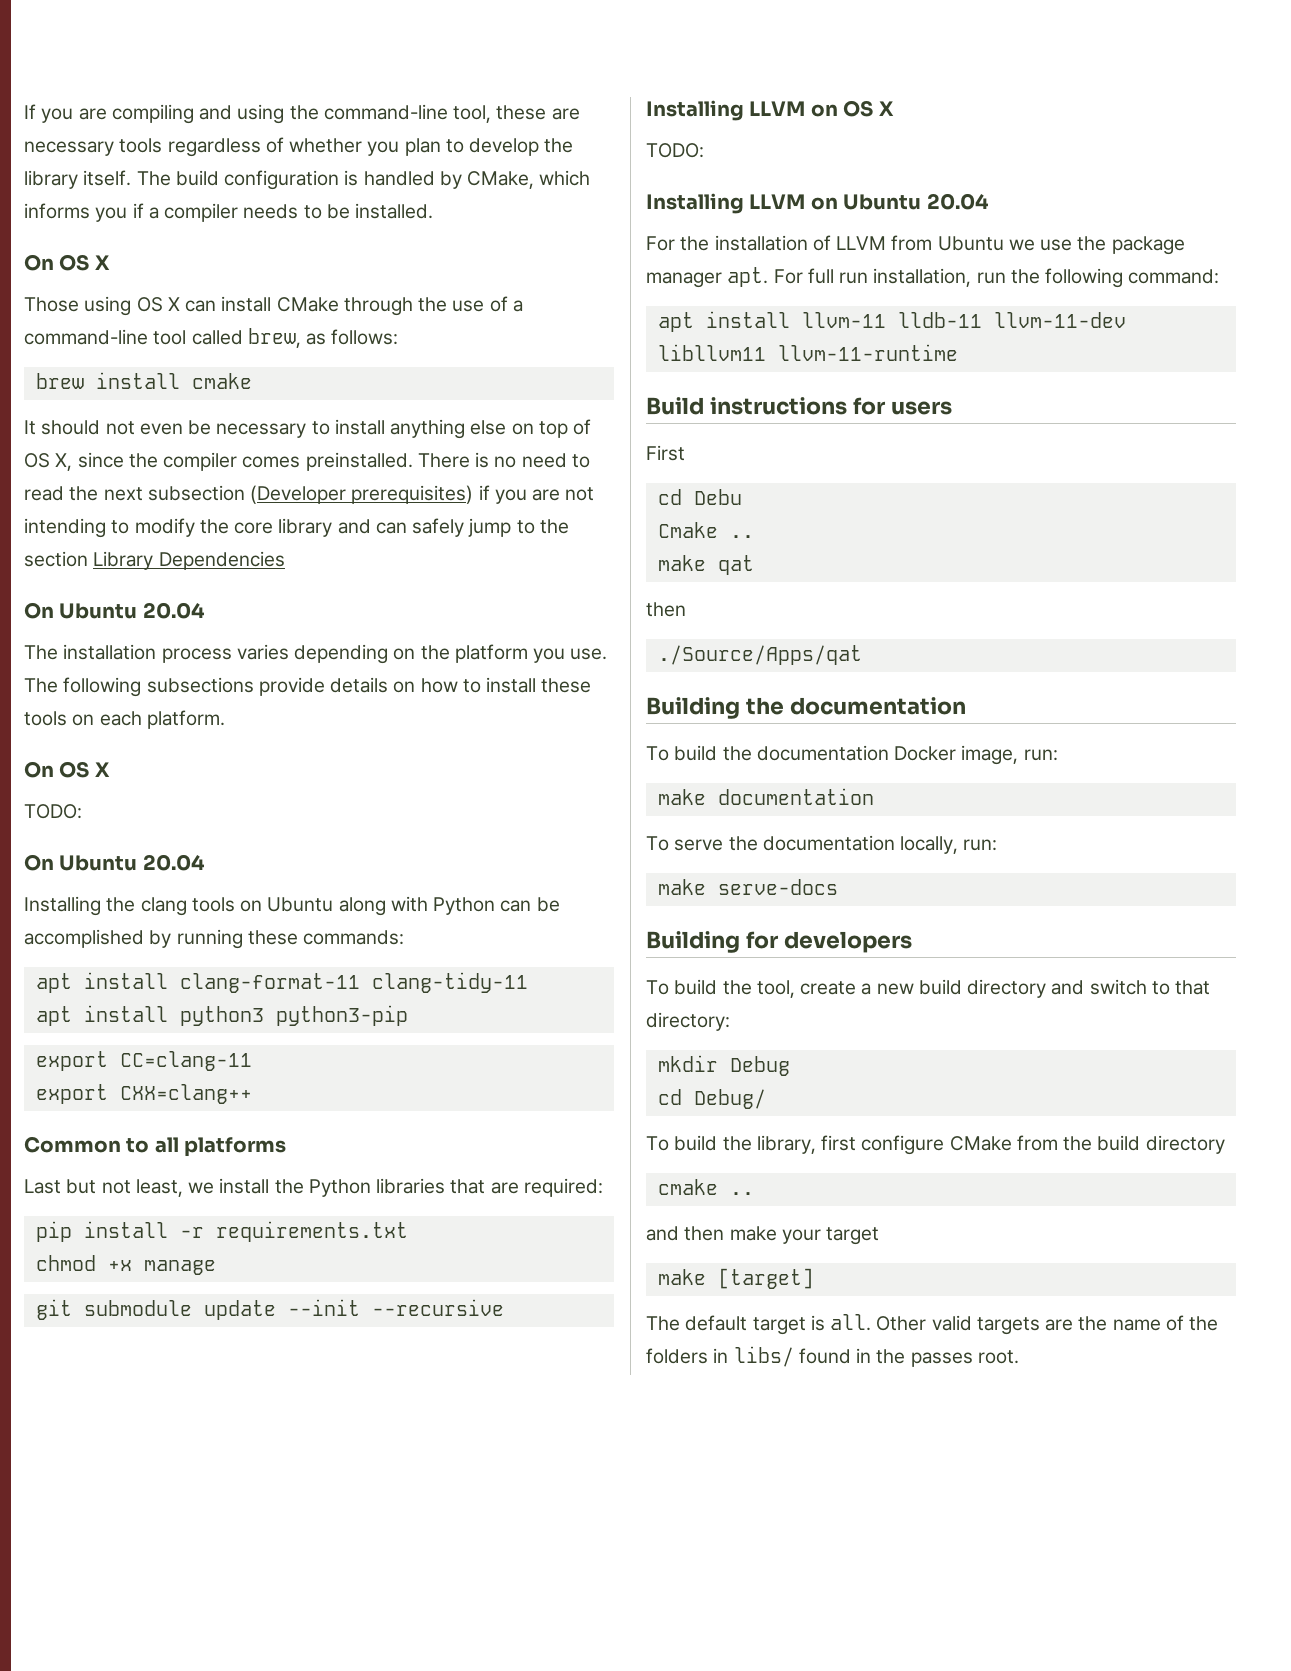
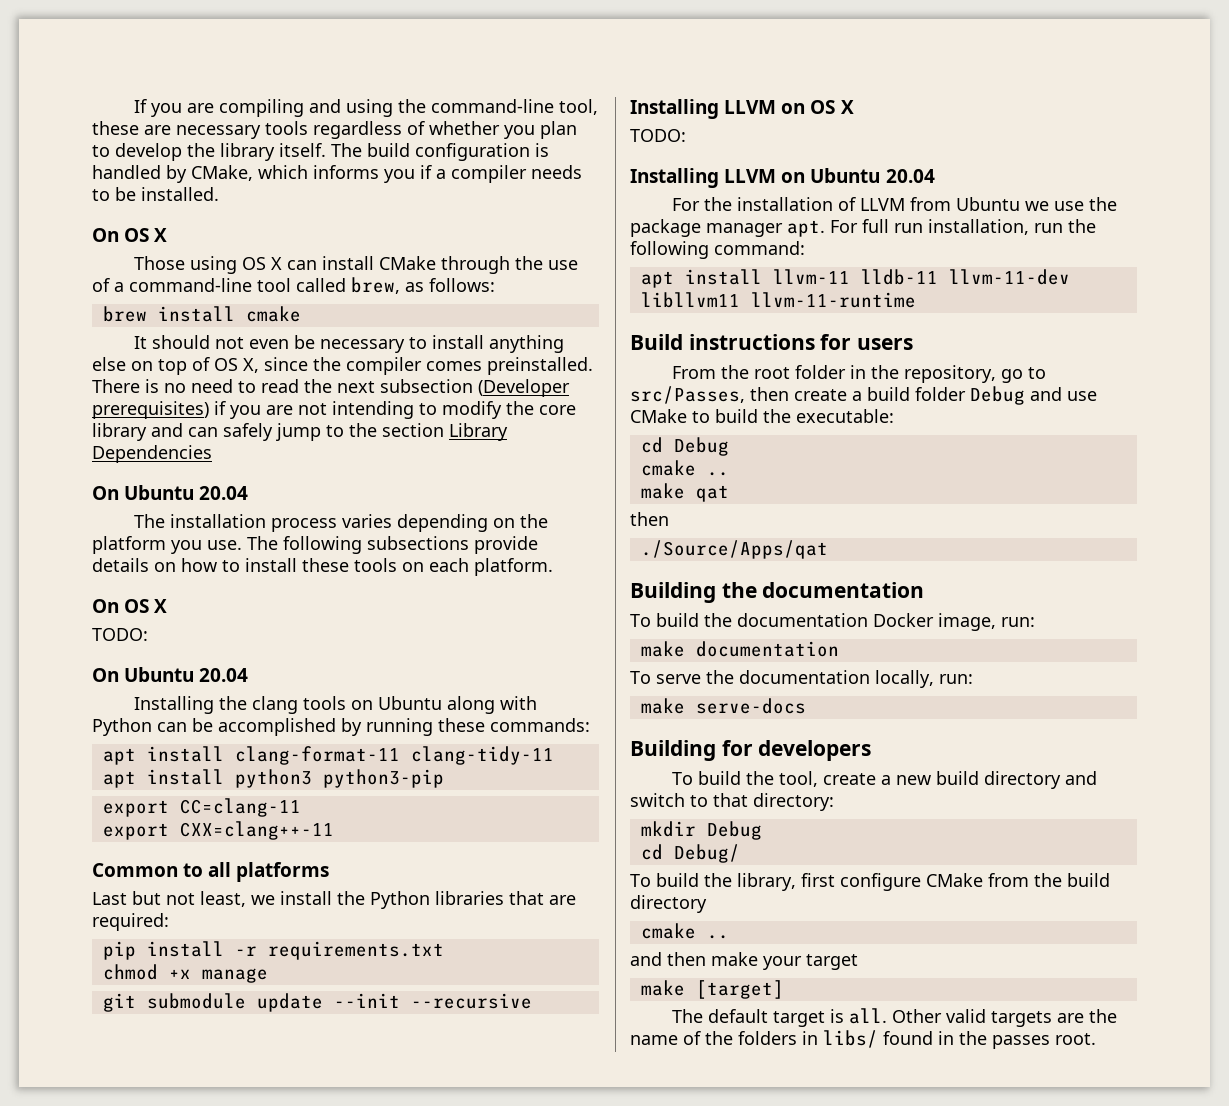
- export CXX=clang++
+ export CXX=clang++-11
- First
- cd Debu
- Cmake ..
+ From the root folder in the repository, go to src/Passes, then create a build folder Debug and use CMake to build the executable:
+ cd Debug
+ cmake ..

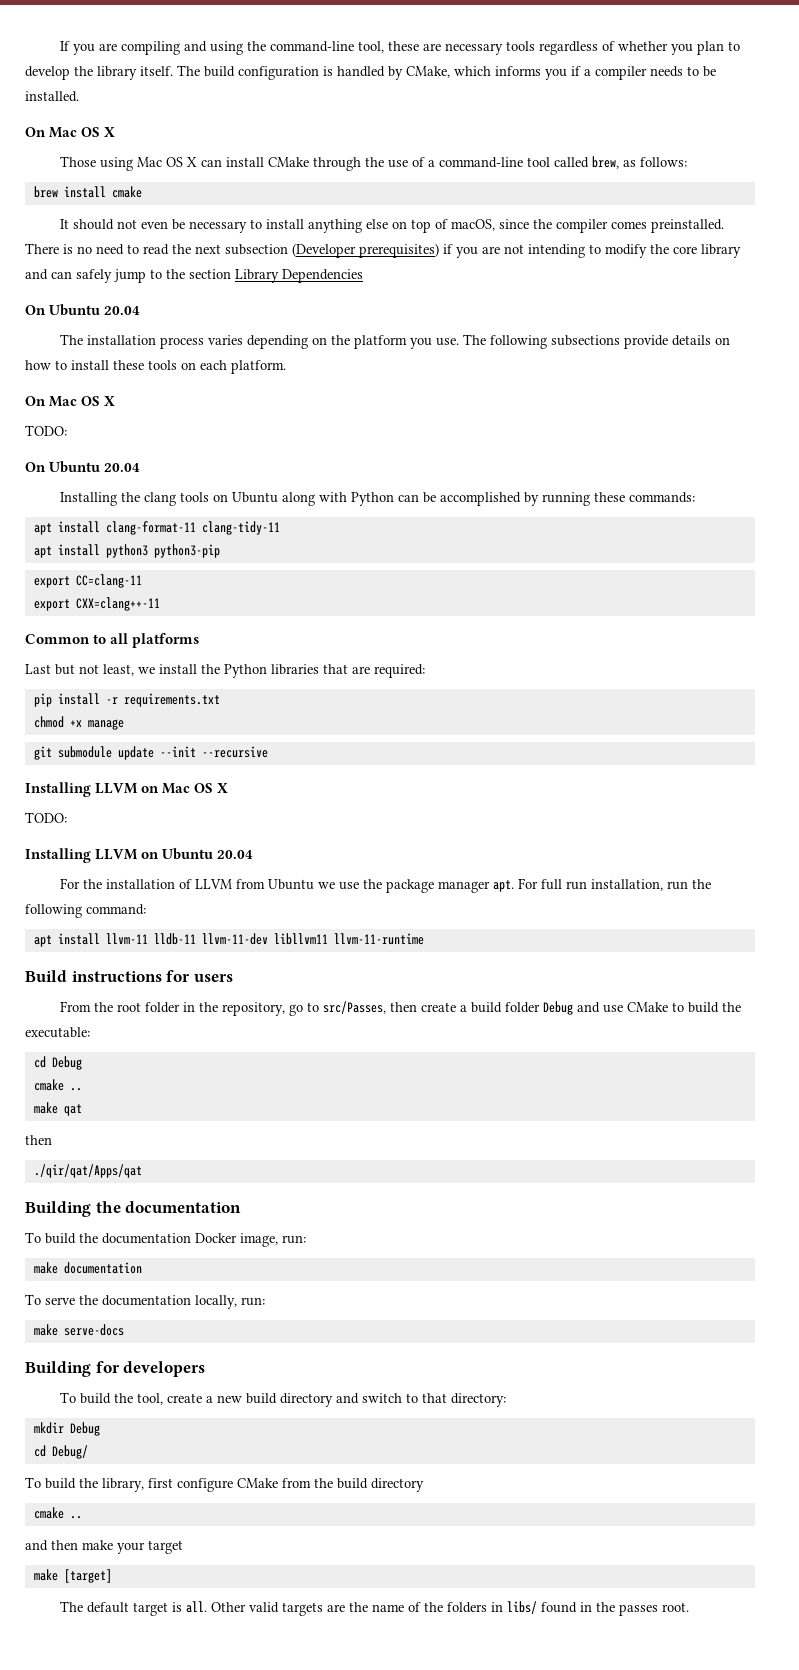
  The build configuration is handled by CMake, which informs you if a compiler needs to be installed.
- On OS X
+ On Mac OS X
- Those using OS X can install CMake through the use of a command-line tool called brew, as follows:
+ Those using Mac OS X can install CMake through the use of a command-line tool called brew, as follows:
- It should not even be necessary to install anything else on top of OS X, since the compiler comes preinstalled.
+ It should not even be necessary to install anything else on top of macOS, since the compiler comes preinstalled.
  The following subsections provide details on how to install these tools on each platform.
- On OS X
+ On Mac OS X
- Installing LLVM on OS X
+ Installing LLVM on Mac OS X
- ./Source/Apps/qat
+ ./qir/qat/Apps/qat

